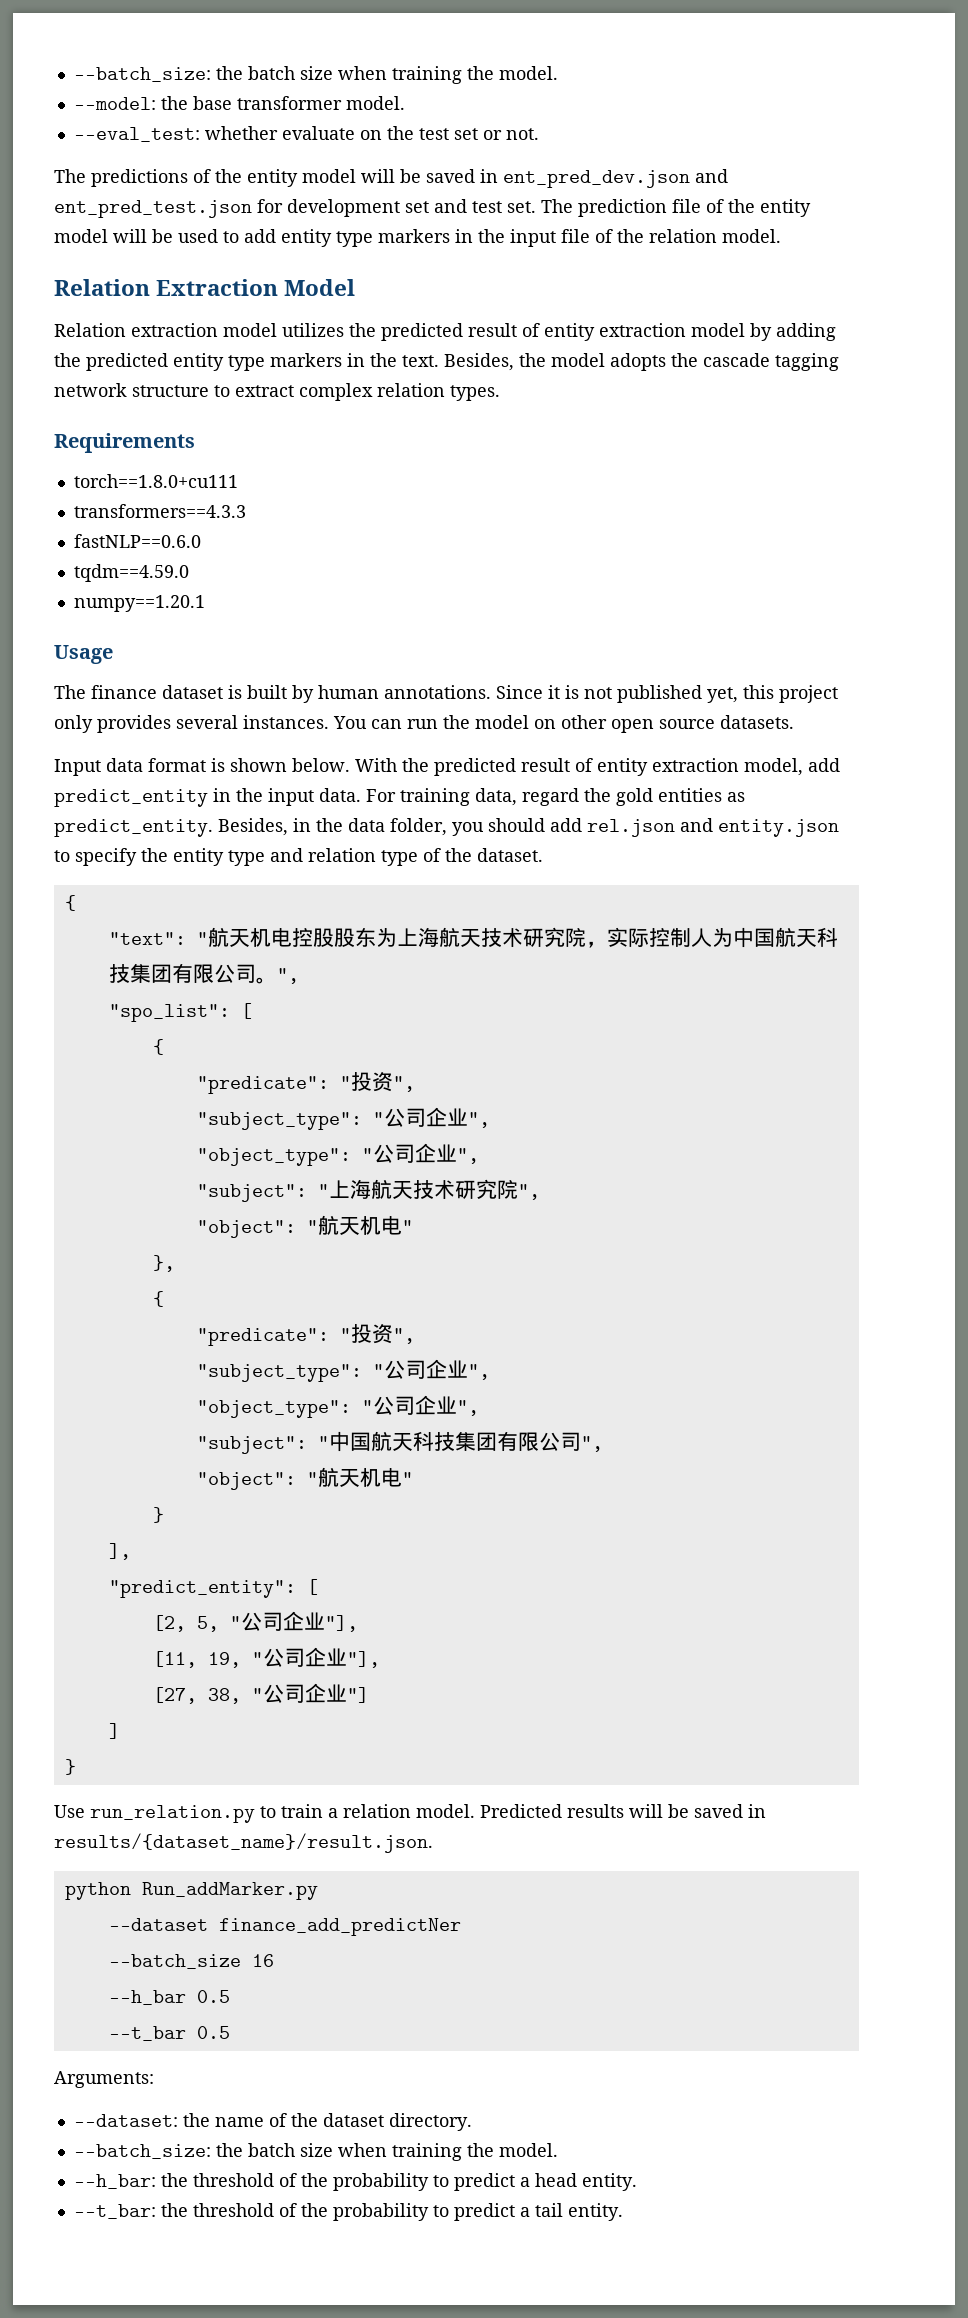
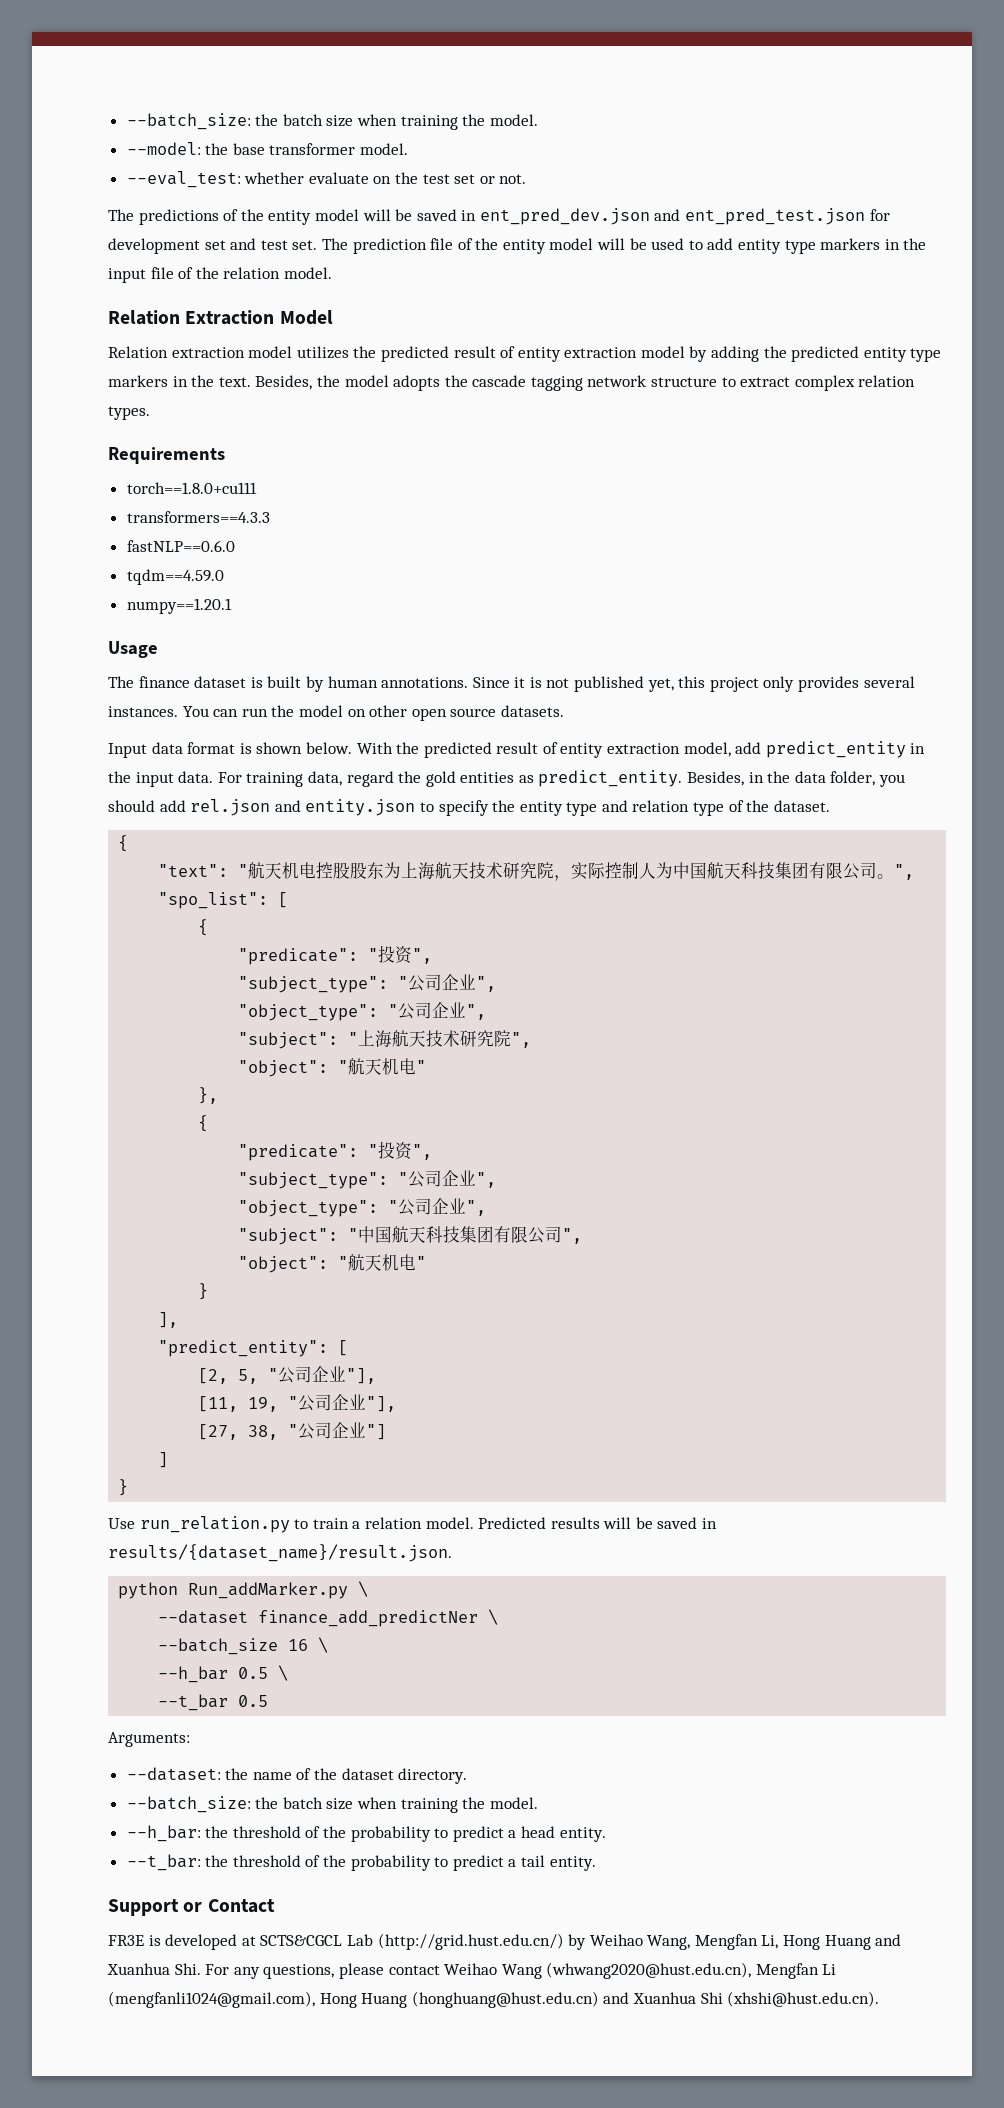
- python Run_addMarker.py
+ python Run_addMarker.py \
- --dataset finance_add_predictNer
+ --dataset finance_add_predictNer \
- --batch_size 16
+ --batch_size 16 \
- --h_bar 0.5
+ --h_bar 0.5 \
+ Support or Contact
+ FR3E is developed at SCTS&CGCL Lab (http://grid.hust.edu.cn/) by Weihao Wang, Mengfan Li, Hong Huang and Xuanhua Shi. For any questions, please contact Weihao Wang (whwang2020@hust.edu.cn), Mengfan Li (mengfanli1024@gmail.com), Hong Huang (honghuang@hust.edu.cn) and Xuanhua Shi (xhshi@hust.edu.cn).

